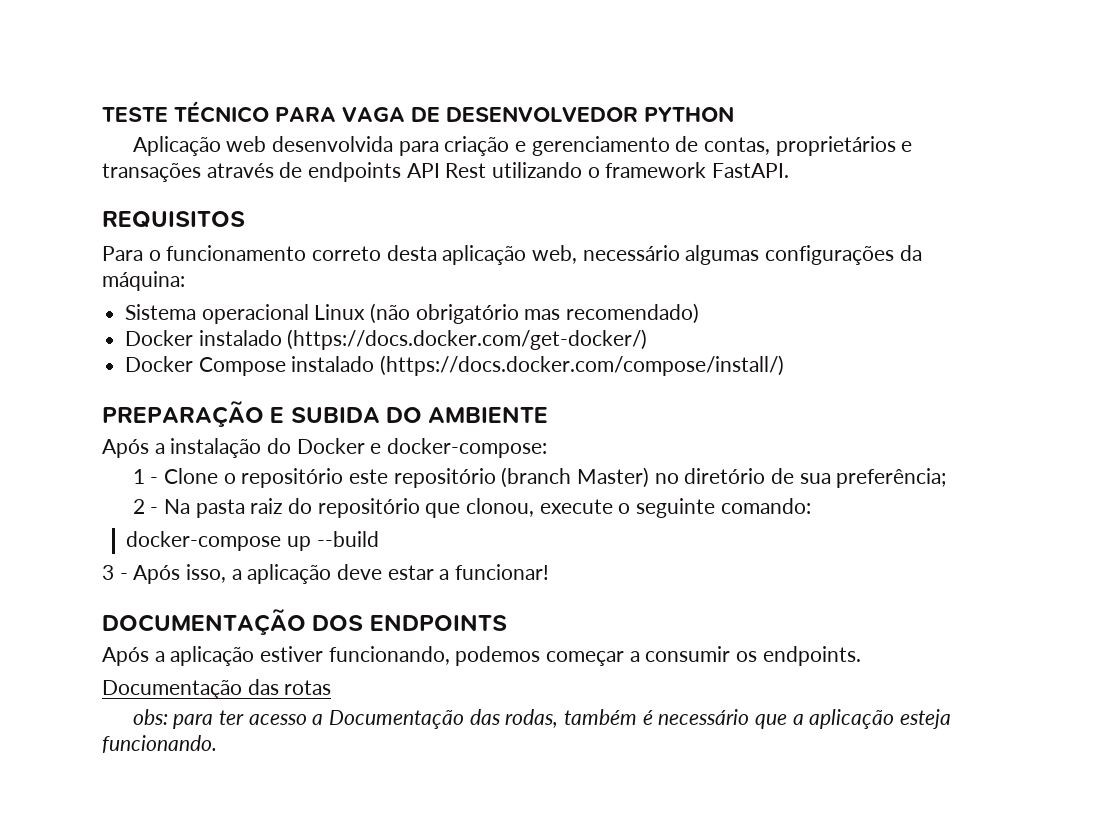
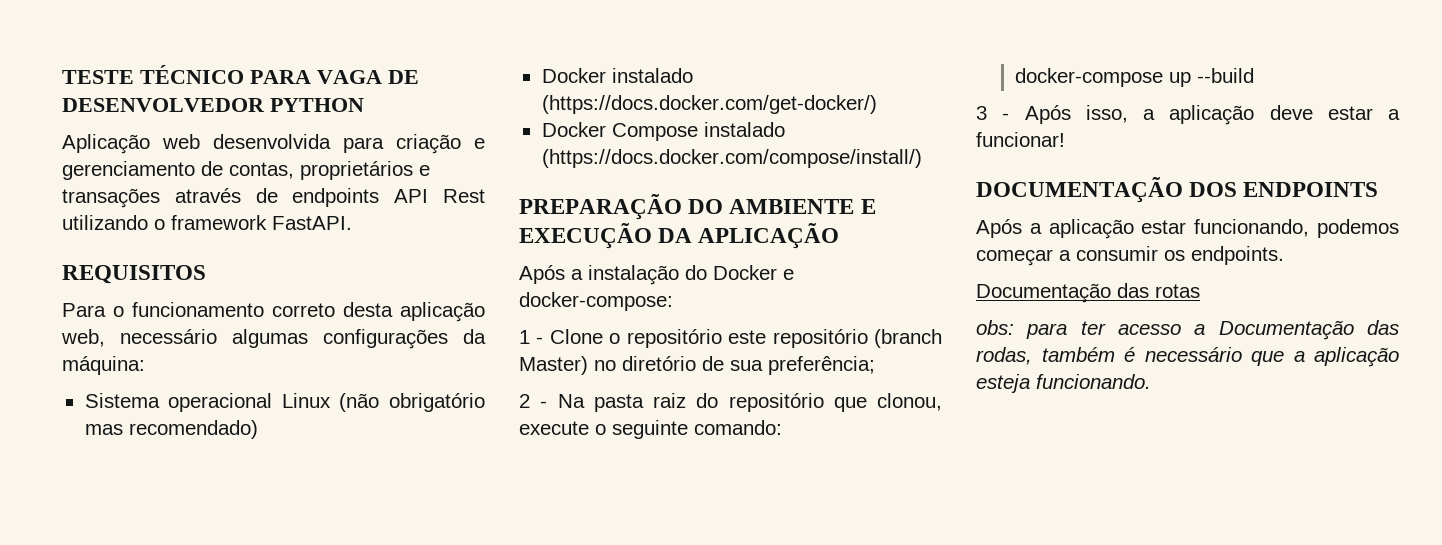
- PREPARAÇÃO E SUBIDA DO AMBIENTE
+ PREPARAÇÃO DO AMBIENTE E EXECUÇÃO DA APLICAÇÃO
- Após a aplicação estiver funcionando, podemos começar a consumir os endpoints.
+ Após a aplicação estar funcionando, podemos começar a consumir os endpoints.

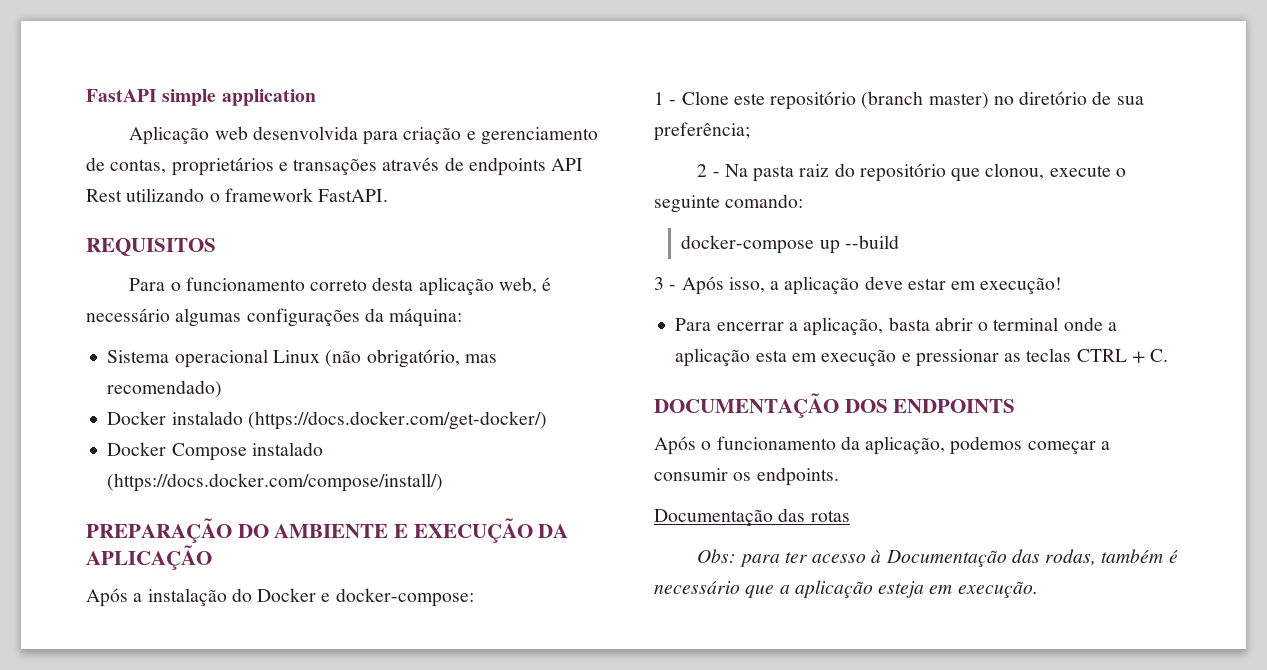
- TESTE TÉCNICO PARA VAGA DE DESENVOLVEDOR PYTHON
+ FastAPI simple application
- Para o funcionamento correto desta aplicação web, necessário algumas configurações da máquina:
+ Para o funcionamento correto desta aplicação web, é necessário algumas configurações da máquina:
- Sistema operacional Linux (não obrigatório mas recomendado)
+ Sistema operacional Linux (não obrigatório, mas recomendado)
- 1 - Clone o repositório este repositório (branch Master) no diretório de sua preferência;
+ 1 - Clone este repositório (branch master) no diretório de sua preferência;
- 3 - Após isso, a aplicação deve estar a funcionar!
+ 3 - Após isso, a aplicação deve estar em execução!
+ Para encerrar a aplicação, basta abrir o terminal onde a aplicação esta em execução e pressionar as teclas CTRL + C.
- Após a aplicação estar funcionando, podemos começar a consumir os endpoints.
+ Após o funcionamento da aplicação, podemos começar a consumir os endpoints.
- obs: para ter acesso a Documentação das rodas, também é necessário que a aplicação esteja funcionando.
+ Obs: para ter acesso à Documentação das rodas, também é necessário que a aplicação esteja em execução.

